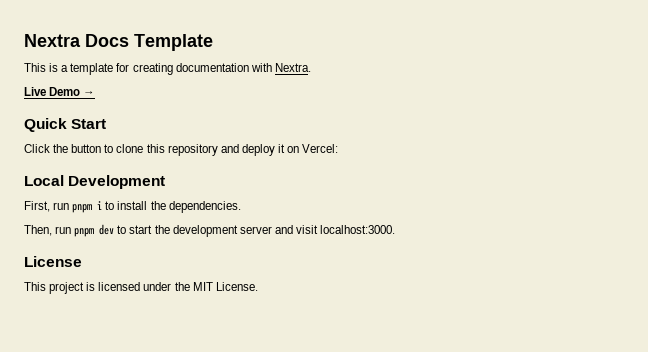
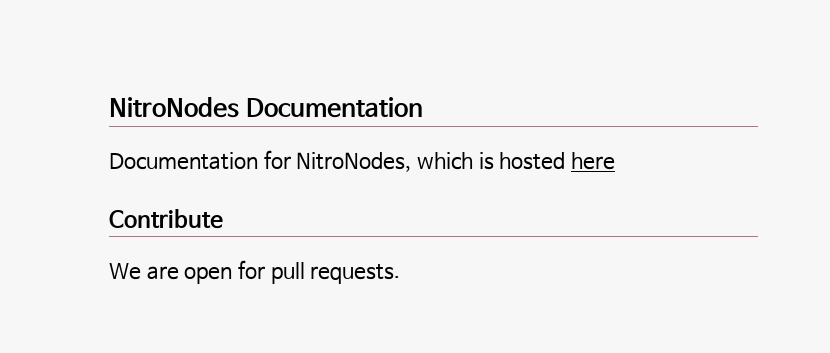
- Nextra Docs Template
- This is a template for creating documentation with Nextra.
- Live Demo →
- Quick Start
- Click the button to clone this repository and deploy it on Vercel:
- Local Development
- First, run pnpm i to install the dependencies.
- Then, run pnpm dev to start the development server and visit localhost:3000.
- License
- This project is licensed under the MIT License.
+ NitroNodes Documentation
+ Documentation for NitroNodes, which is hosted here
+ Contribute
+ We are open for pull requests.

